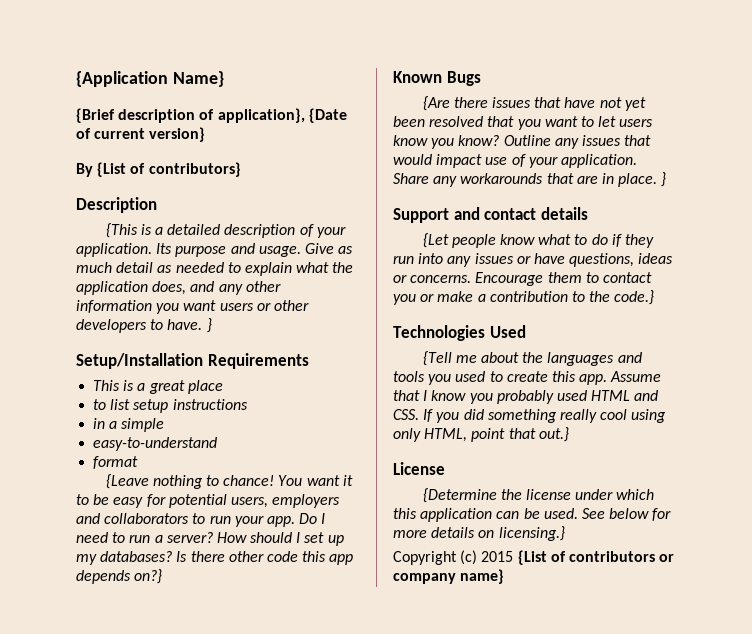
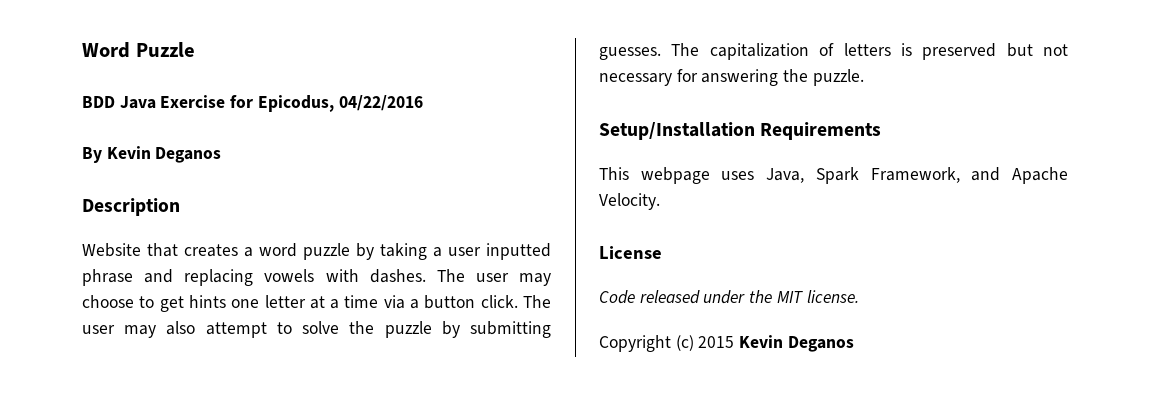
- {Application Name}
- {Brief description of application}, {Date of current version}
- By {List of contributors}
+ Word Puzzle
+ BDD Java Exercise for Epicodus, 04/22/2016
+ By Kevin Deganos
  Description
- {This is a detailed description of your application. Its purpose and usage. Give as much detail as needed to explain what the application does, and any other information you want users or other developers to have. }
+ Website that creates a word puzzle by taking a user inputted phrase and replacing vowels with dashes. The user may choose to get hints one letter at a time via a button click. The user may also attempt to solve the puzzle by submitting guesses. The capitalization of letters is preserved but not necessary for answering the puzzle.
  Setup/Installation Requirements
- This is a great place
- to list setup instructions
- in a simple
- easy-to-understand
- format
- {Leave nothing to chance! You want it to be easy for potential users, employers and collaborators to run your app. Do I need to run a server? How should I set up my databases? Is there other code this app depends on?}
- Known Bugs
- {Are there issues that have not yet been resolved that you want to let users know you know? Outline any issues that would impact use of your application. Share any workarounds that are in place. }
- Support and contact details
- {Let people know what to do if they run into any issues or have questions, ideas or concerns. Encourage them to contact you or make a contribution to the code.}
- Technologies Used
- {Tell me about the languages and tools you used to create this app. Assume that I know you probably used HTML and CSS. If you did something really cool using only HTML, point that out.}
+ This webpage uses Java, Spark Framework, and Apache Velocity.
  License
- {Determine the license under which this application can be used. See below for more details on licensing.}
- Copyright (c) 2015 {List of contributors or company name}
+ Code released under the MIT license.
+ Copyright (c) 2015 Kevin Deganos

